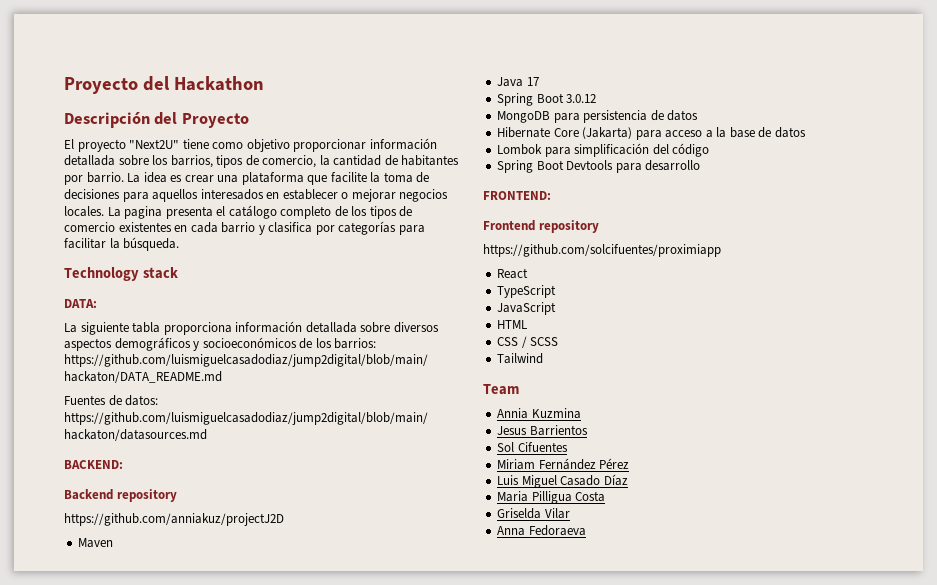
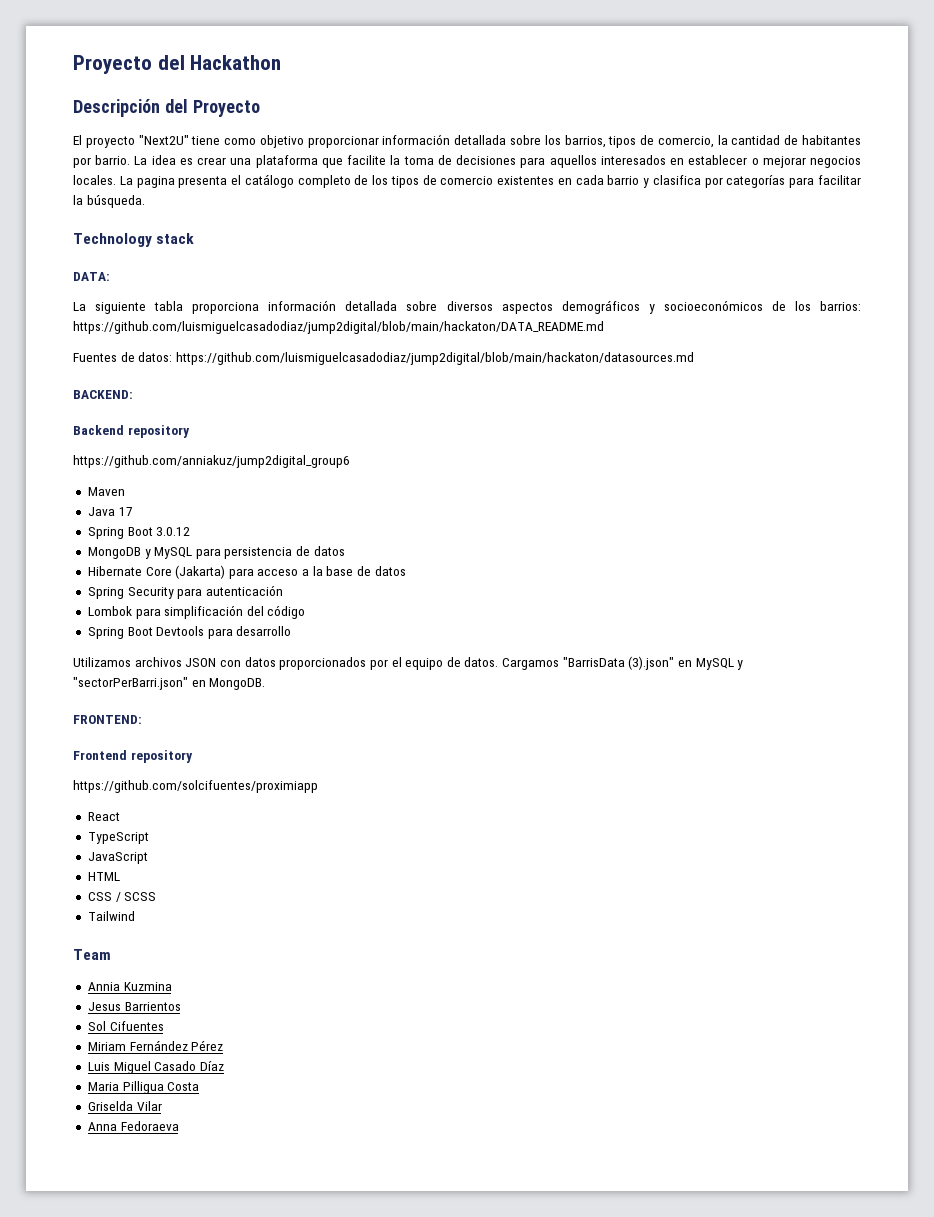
- https://github.com/anniakuz/projectJ2D
+ https://github.com/anniakuz/jump2digital_group6
- MongoDB para persistencia de datos
+ MongoDB y MySQL para persistencia de datos
+ Spring Security para autenticación
+ Utilizamos archivos JSON con datos proporcionados por el equipo de datos. Cargamos "BarrisData (3).json" en MySQL y "sectorPerBarri.json" en MongoDB.

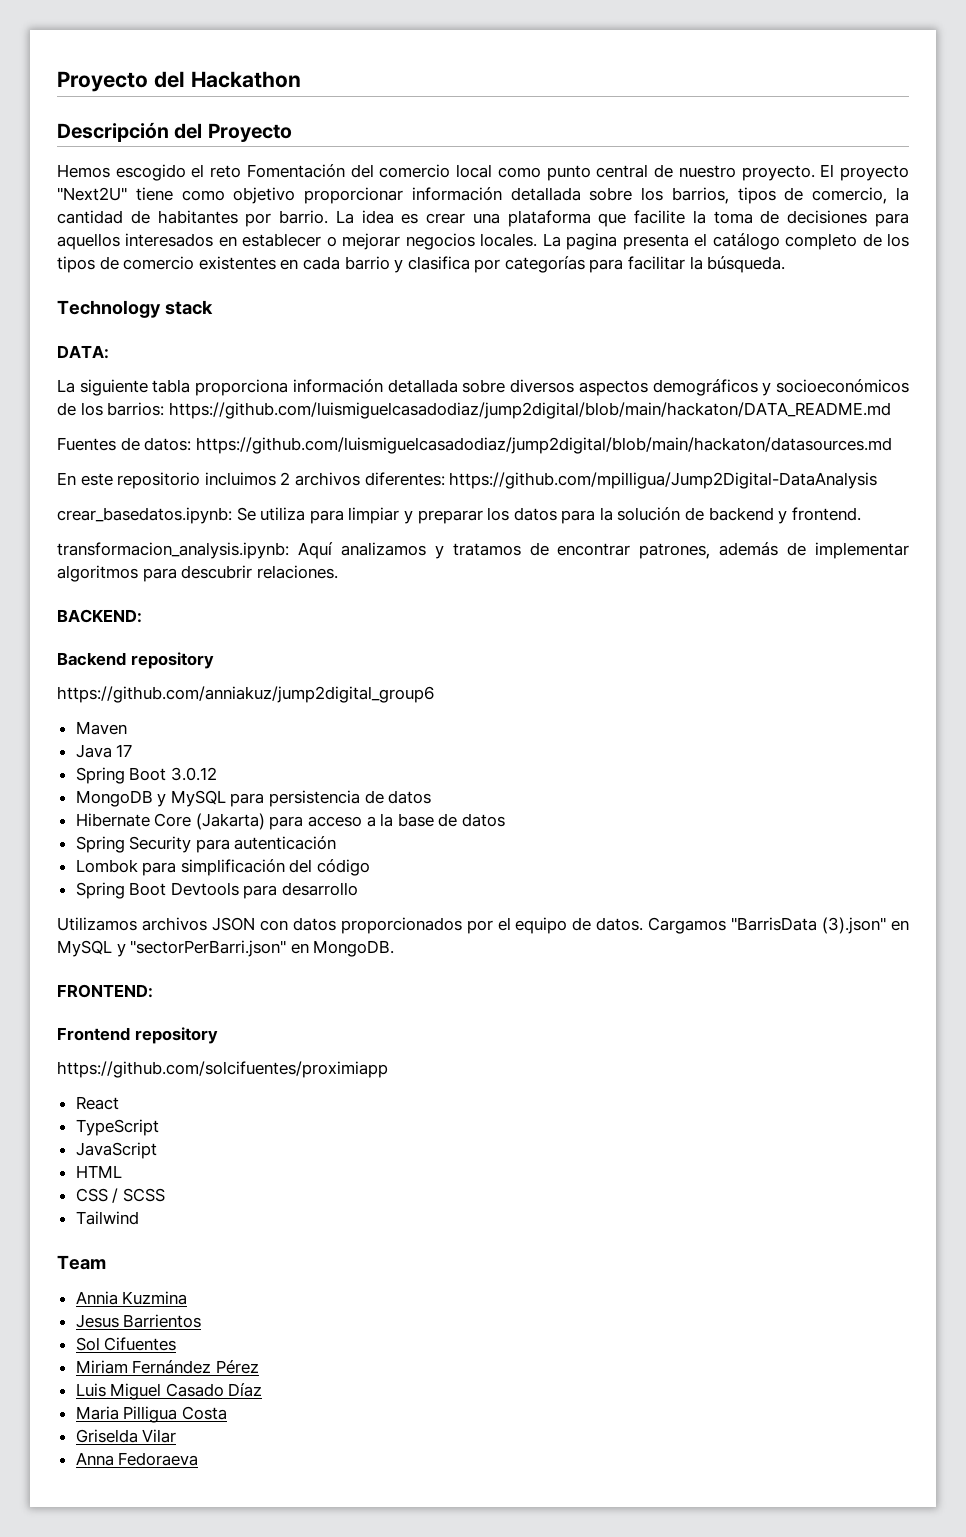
+ Hemos escogido el reto Fomentación del comercio local como punto central de nuestro proyecto.
+ En este repositorio incluimos 2 archivos diferentes: https://github.com/mpilligua/Jump2Digital-DataAnalysis
+ crear_basedatos.ipynb: Se utiliza para limpiar y preparar los datos para la solución de backend y frontend.
+ transformacion_analysis.ipynb: Aquí analizamos y tratamos de encontrar patrones, además de implementar algoritmos para descubrir relaciones.

